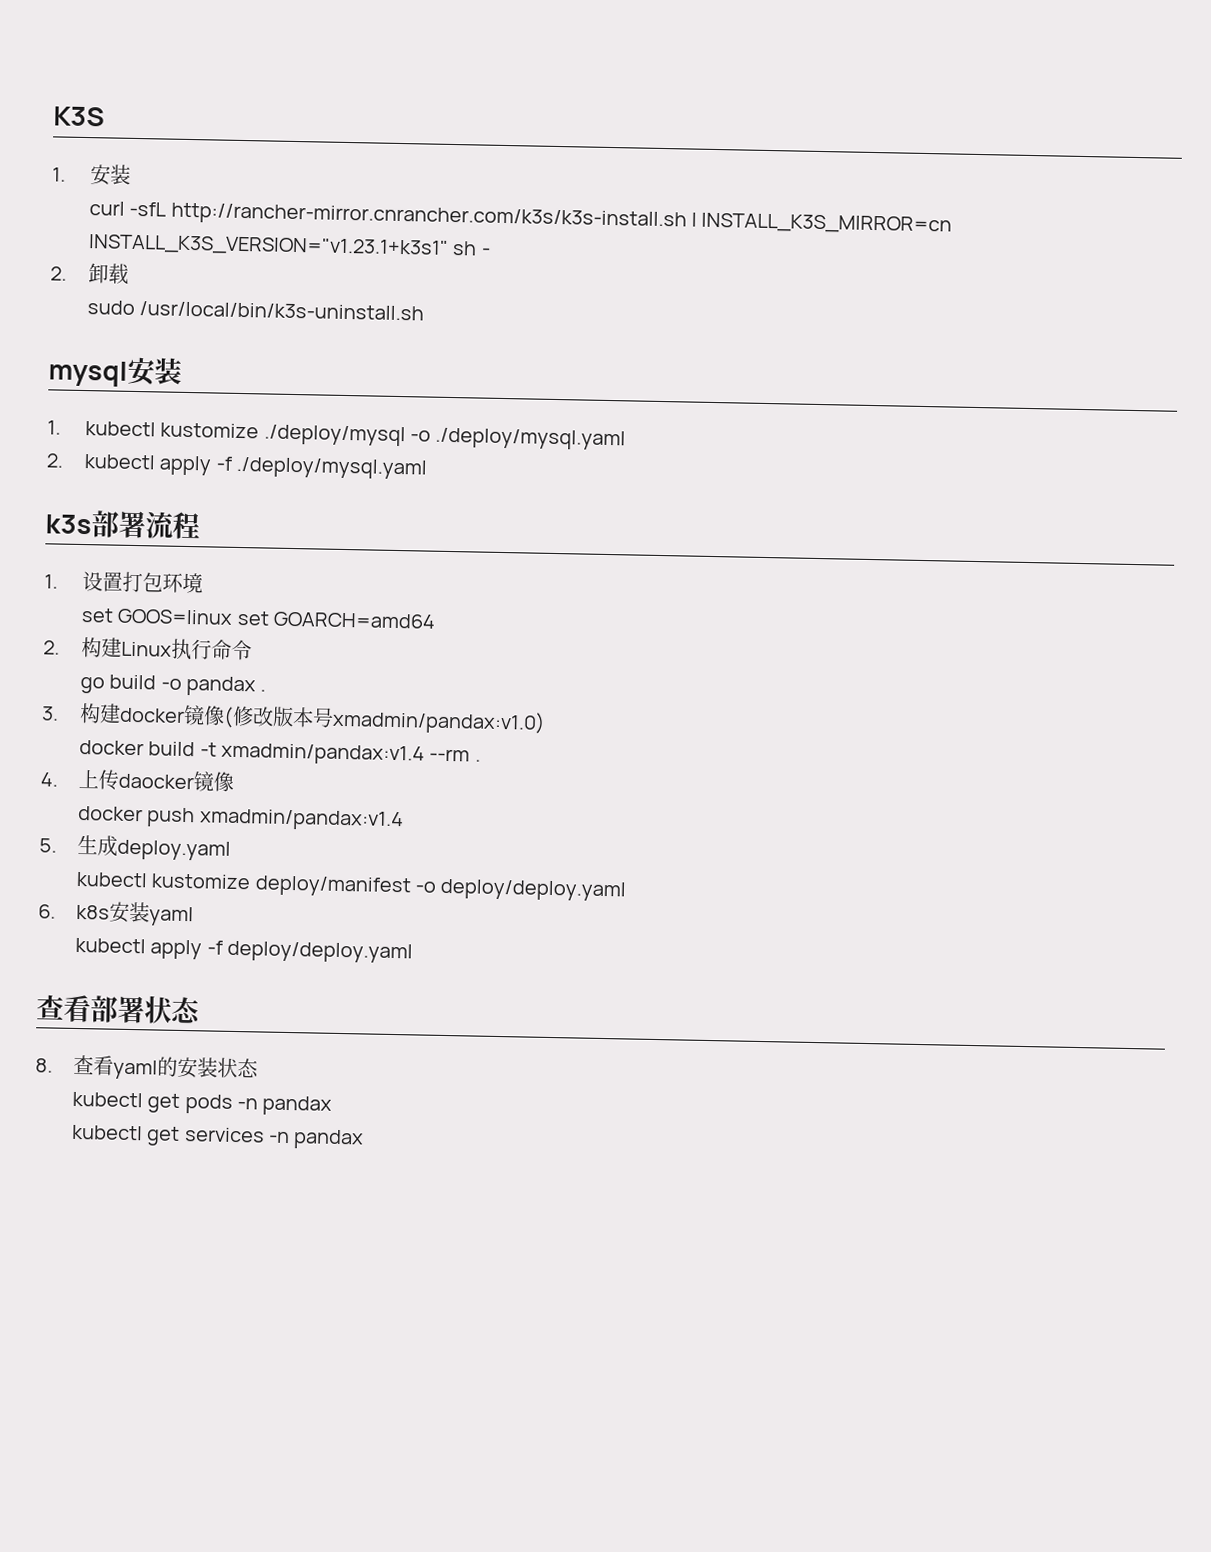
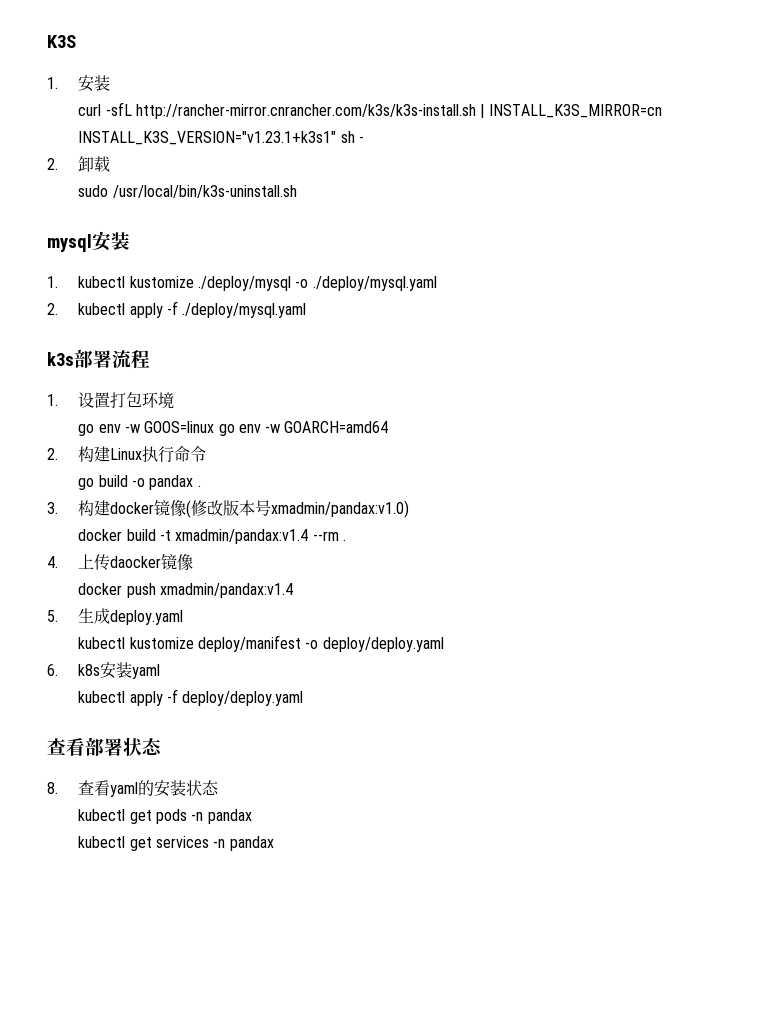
- set GOOS=linux set GOARCH=amd64
+ go env -w GOOS=linux go env -w GOARCH=amd64

